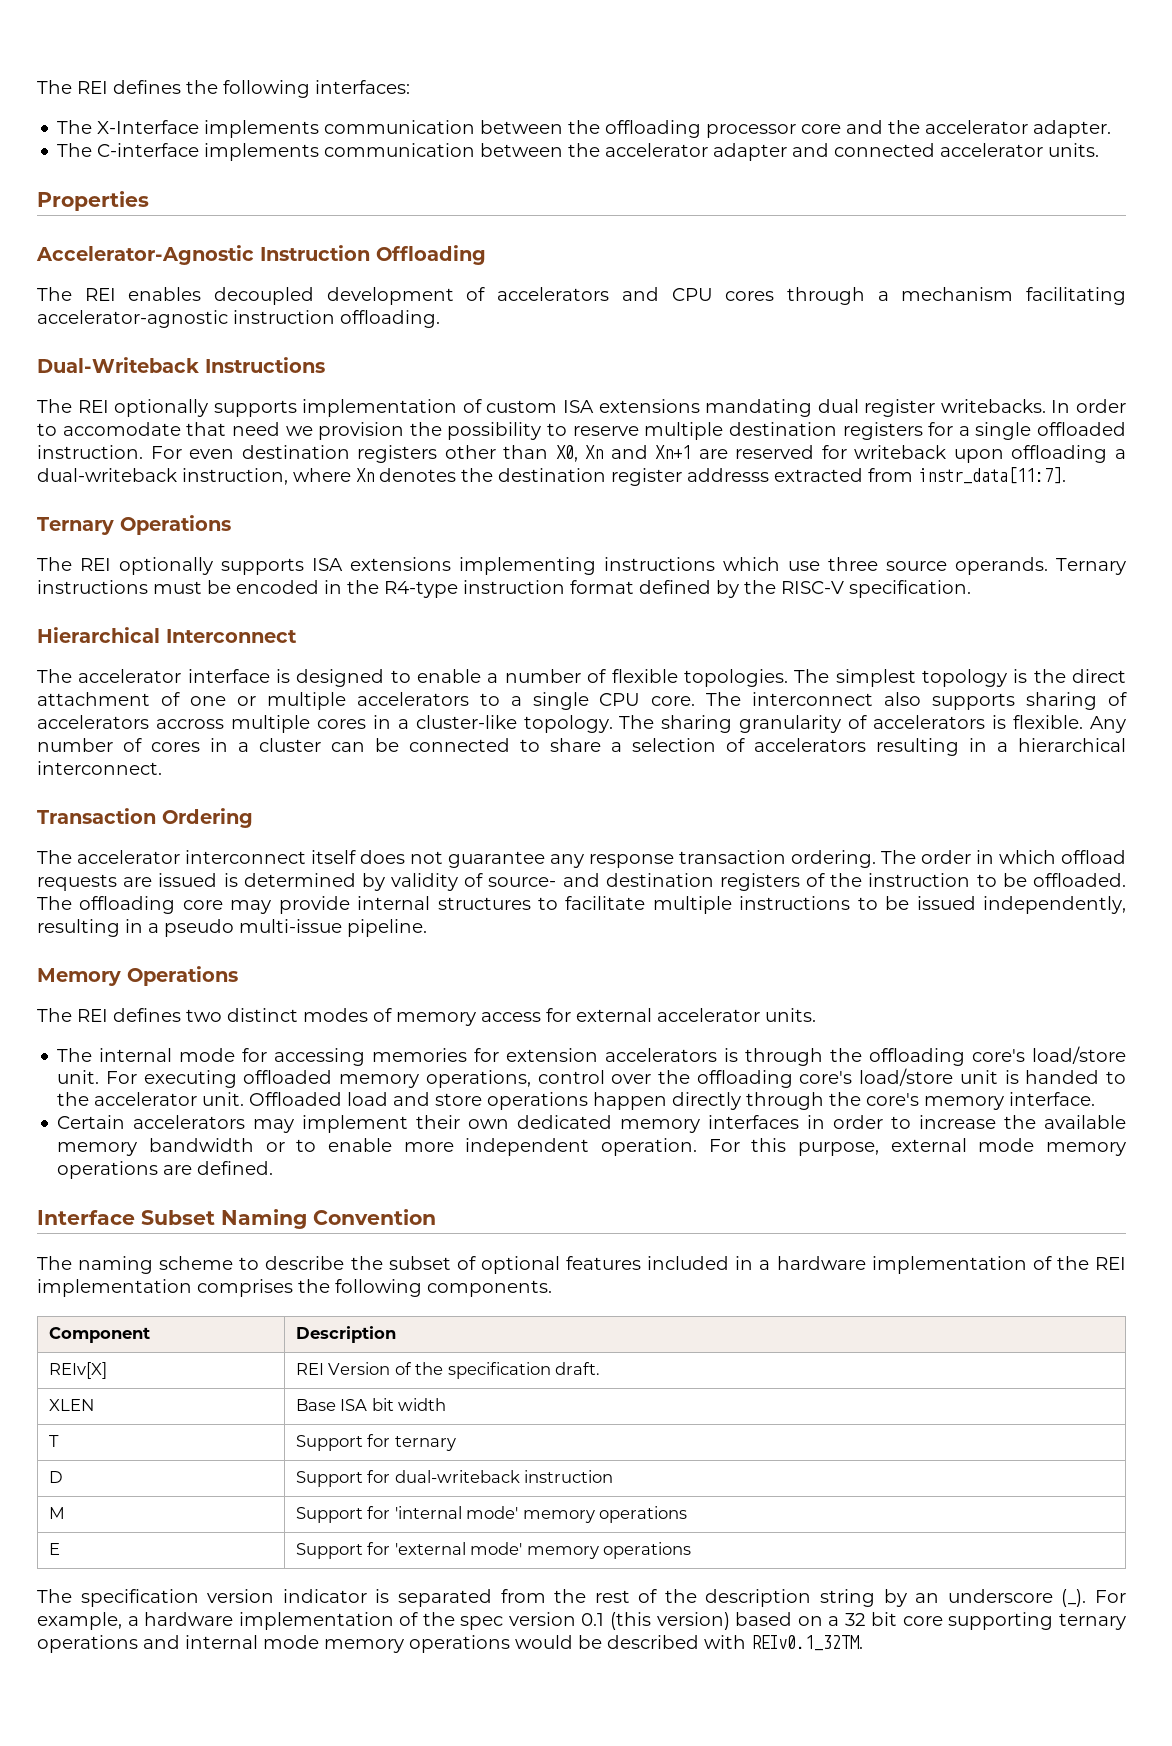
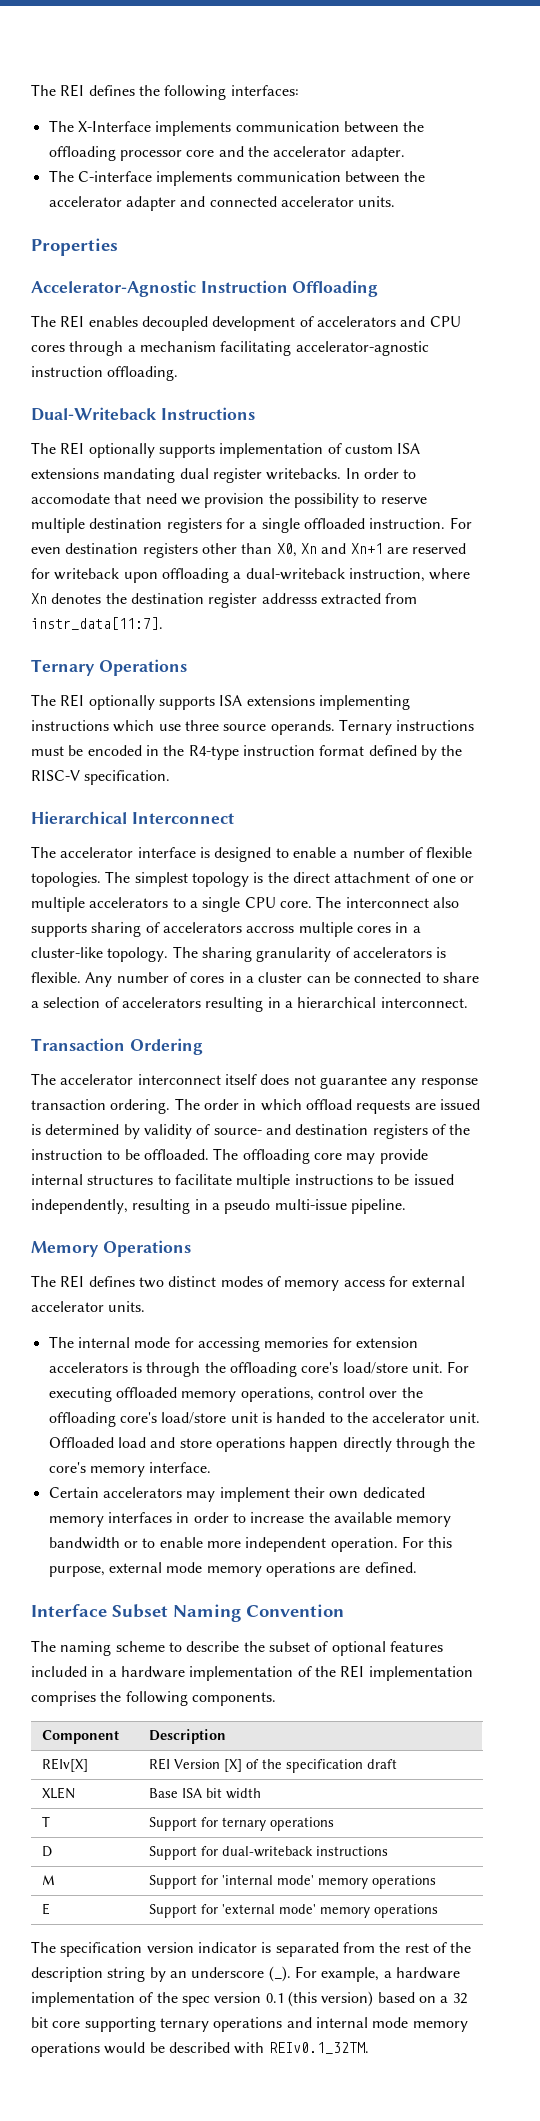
- REIv[X] | REI Version of the specification draft.
+ REIv[X] | REI Version [X] of the specification draft
- T | Support for ternary
+ T | Support for ternary operations
- D | Support for dual-writeback instruction
+ D | Support for dual-writeback instructions

